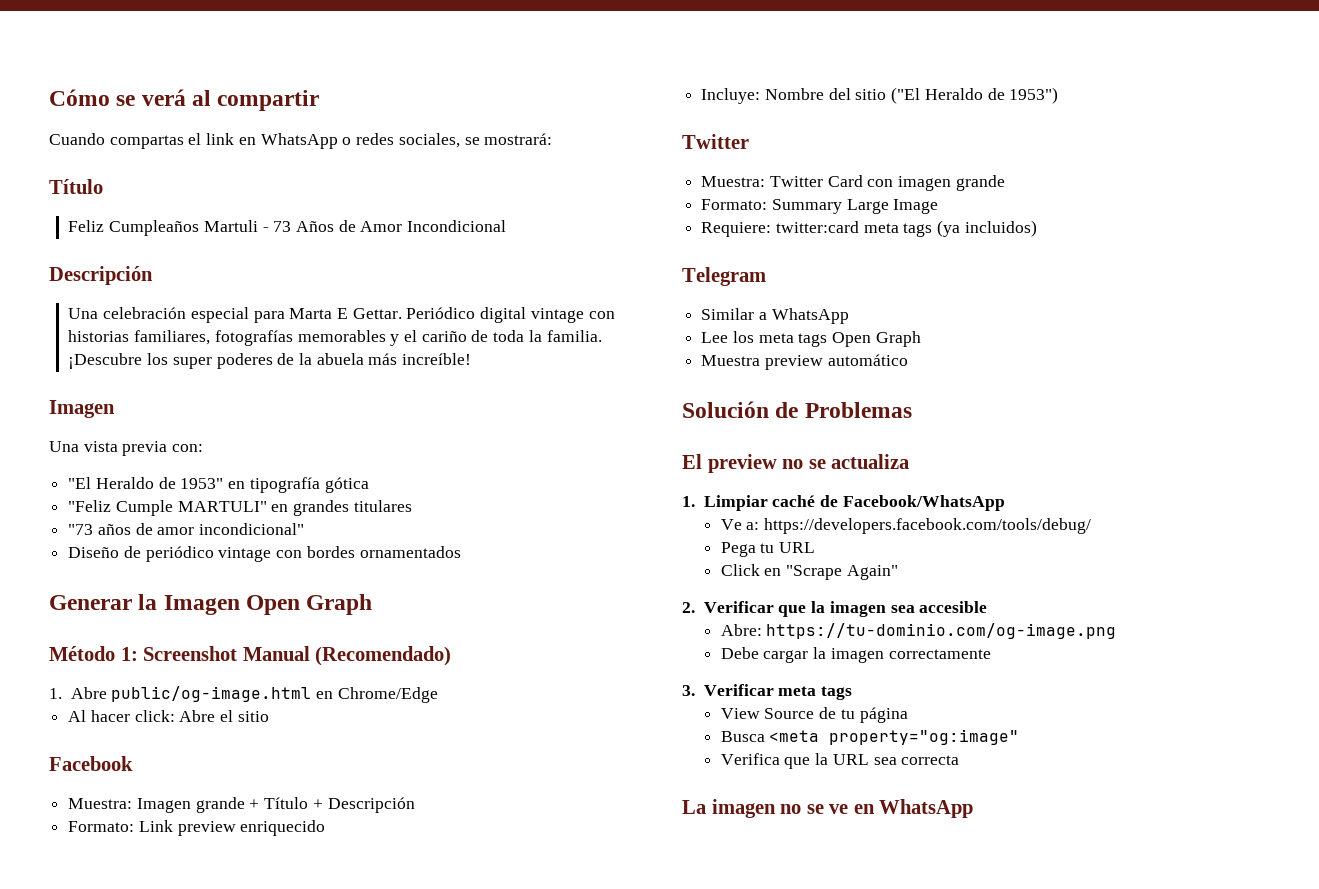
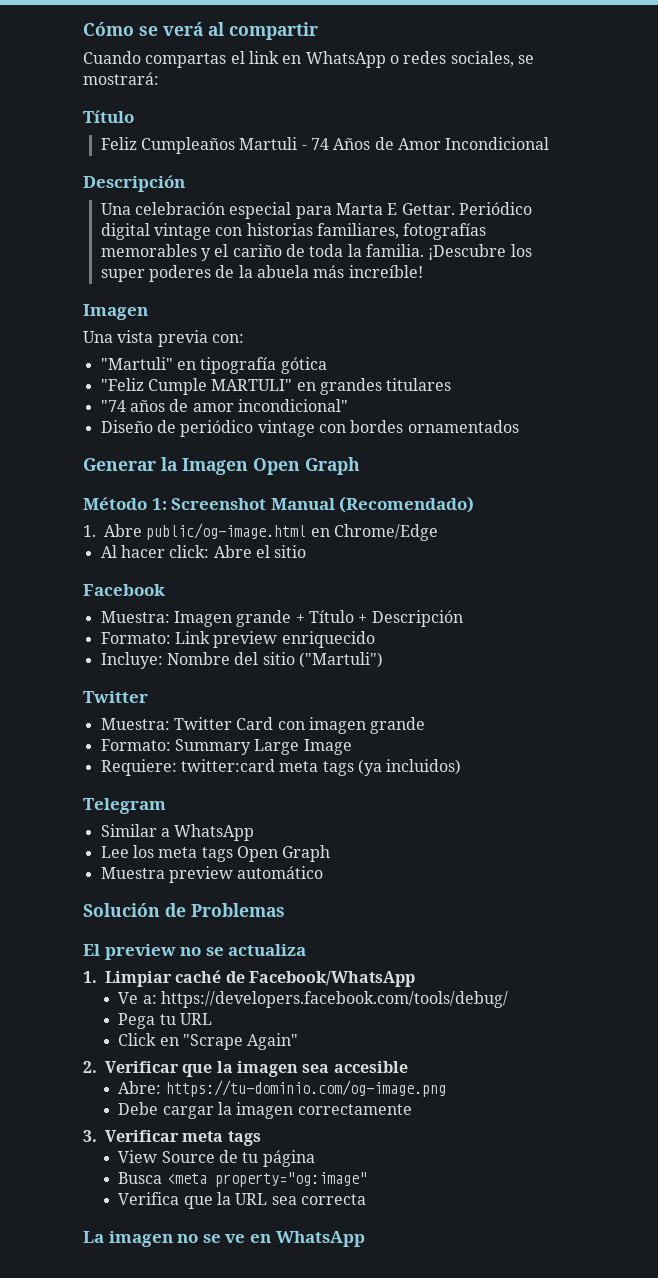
- Feliz Cumpleaños Martuli - 73 Años de Amor Incondicional
+ Feliz Cumpleaños Martuli - 74 Años de Amor Incondicional
- "El Heraldo de 1953" en tipografía gótica
+ "Martuli" en tipografía gótica
- "73 años de amor incondicional"
+ "74 años de amor incondicional"
- Incluye: Nombre del sitio ("El Heraldo de 1953")
+ Incluye: Nombre del sitio ("Martuli")

